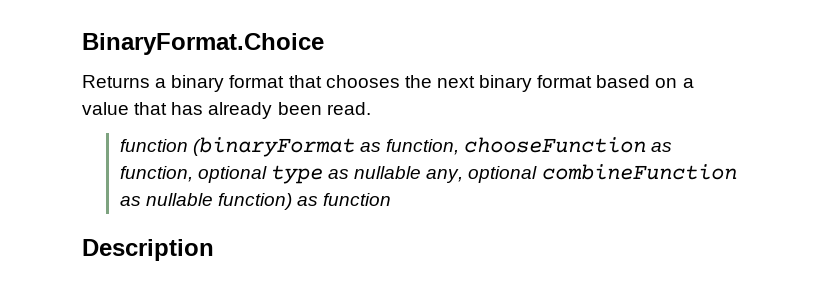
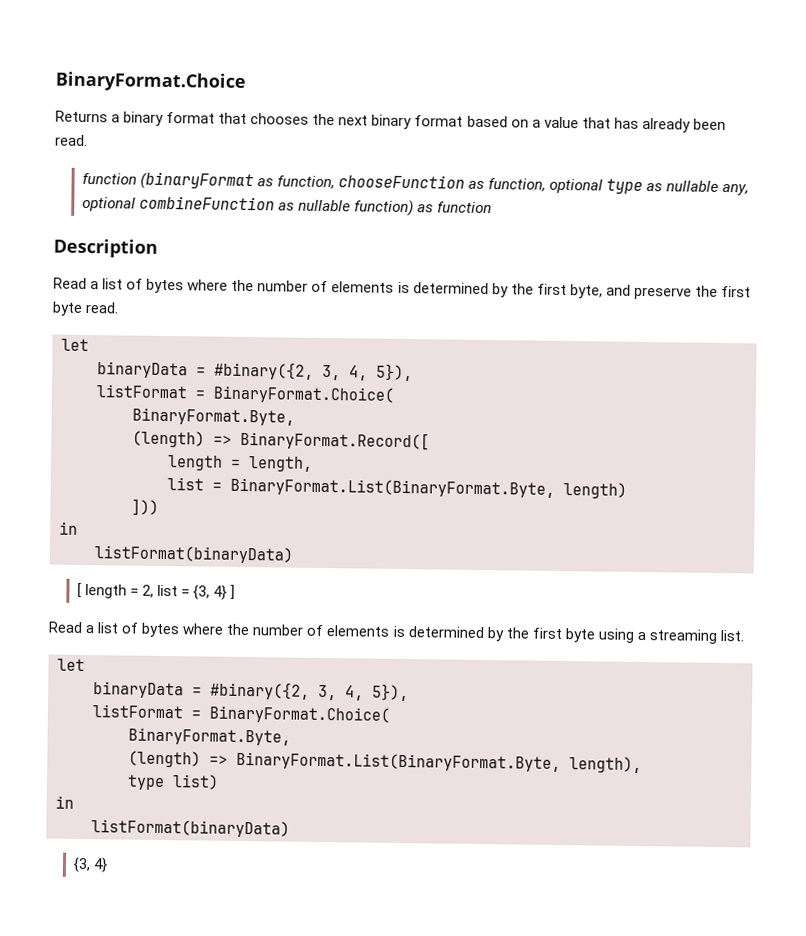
+ Read a list of bytes where the number of elements is determined by the first byte, and preserve the first byte read.
+ let
+ binaryData = #binary({2, 3, 4, 5}),
+ listFormat = BinaryFormat.Choice(
+ BinaryFormat.Byte,
+ (length) => BinaryFormat.Record([
+ length = length,
+ list = BinaryFormat.List(BinaryFormat.Byte, length)
+ ]))
+ in
+ listFormat(binaryData)
+ [ length = 2, list = {3, 4} ]
+ Read a list of bytes where the number of elements is determined by the first byte using a streaming list.
+ let
+ binaryData = #binary({2, 3, 4, 5}),
+ listFormat = BinaryFormat.Choice(
+ BinaryFormat.Byte,
+ (length) => BinaryFormat.List(BinaryFormat.Byte, length),
+ type list)
+ in
+ listFormat(binaryData)
+ {3, 4}

